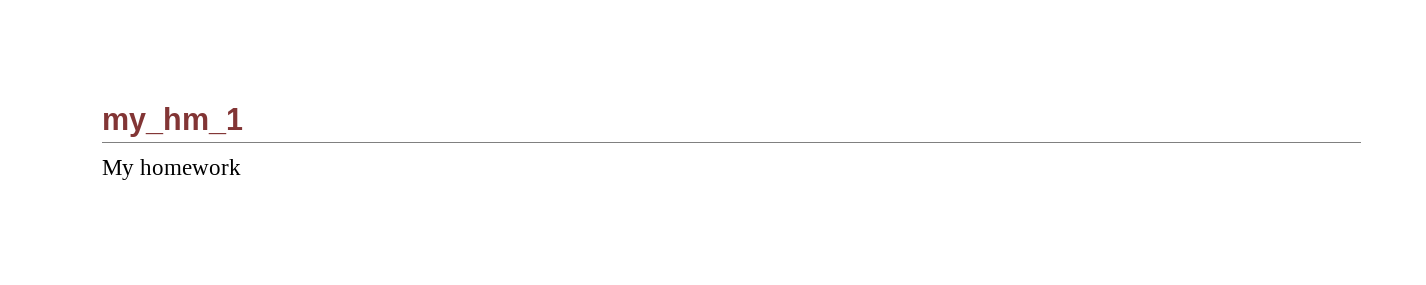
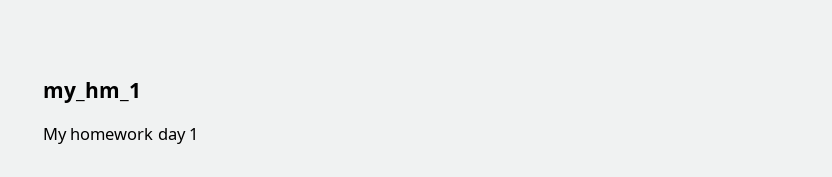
- My homework
+ My homework day 1

